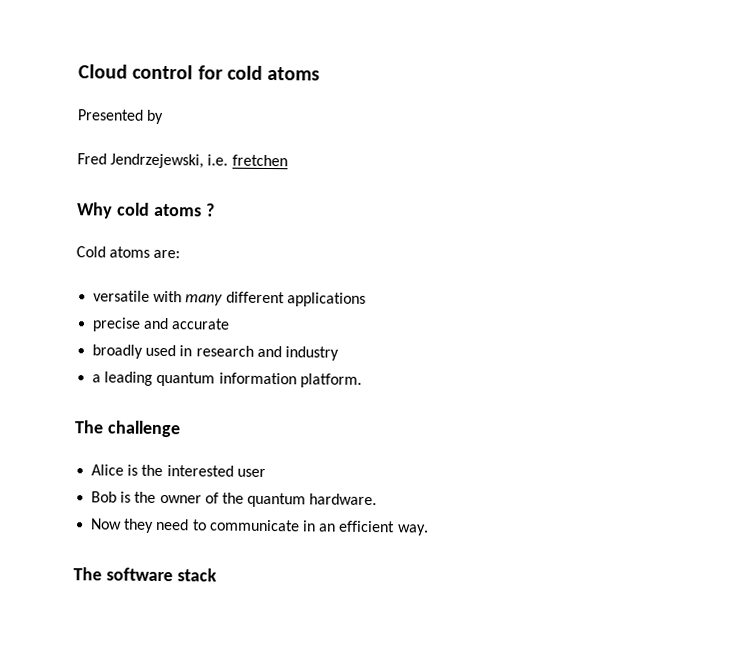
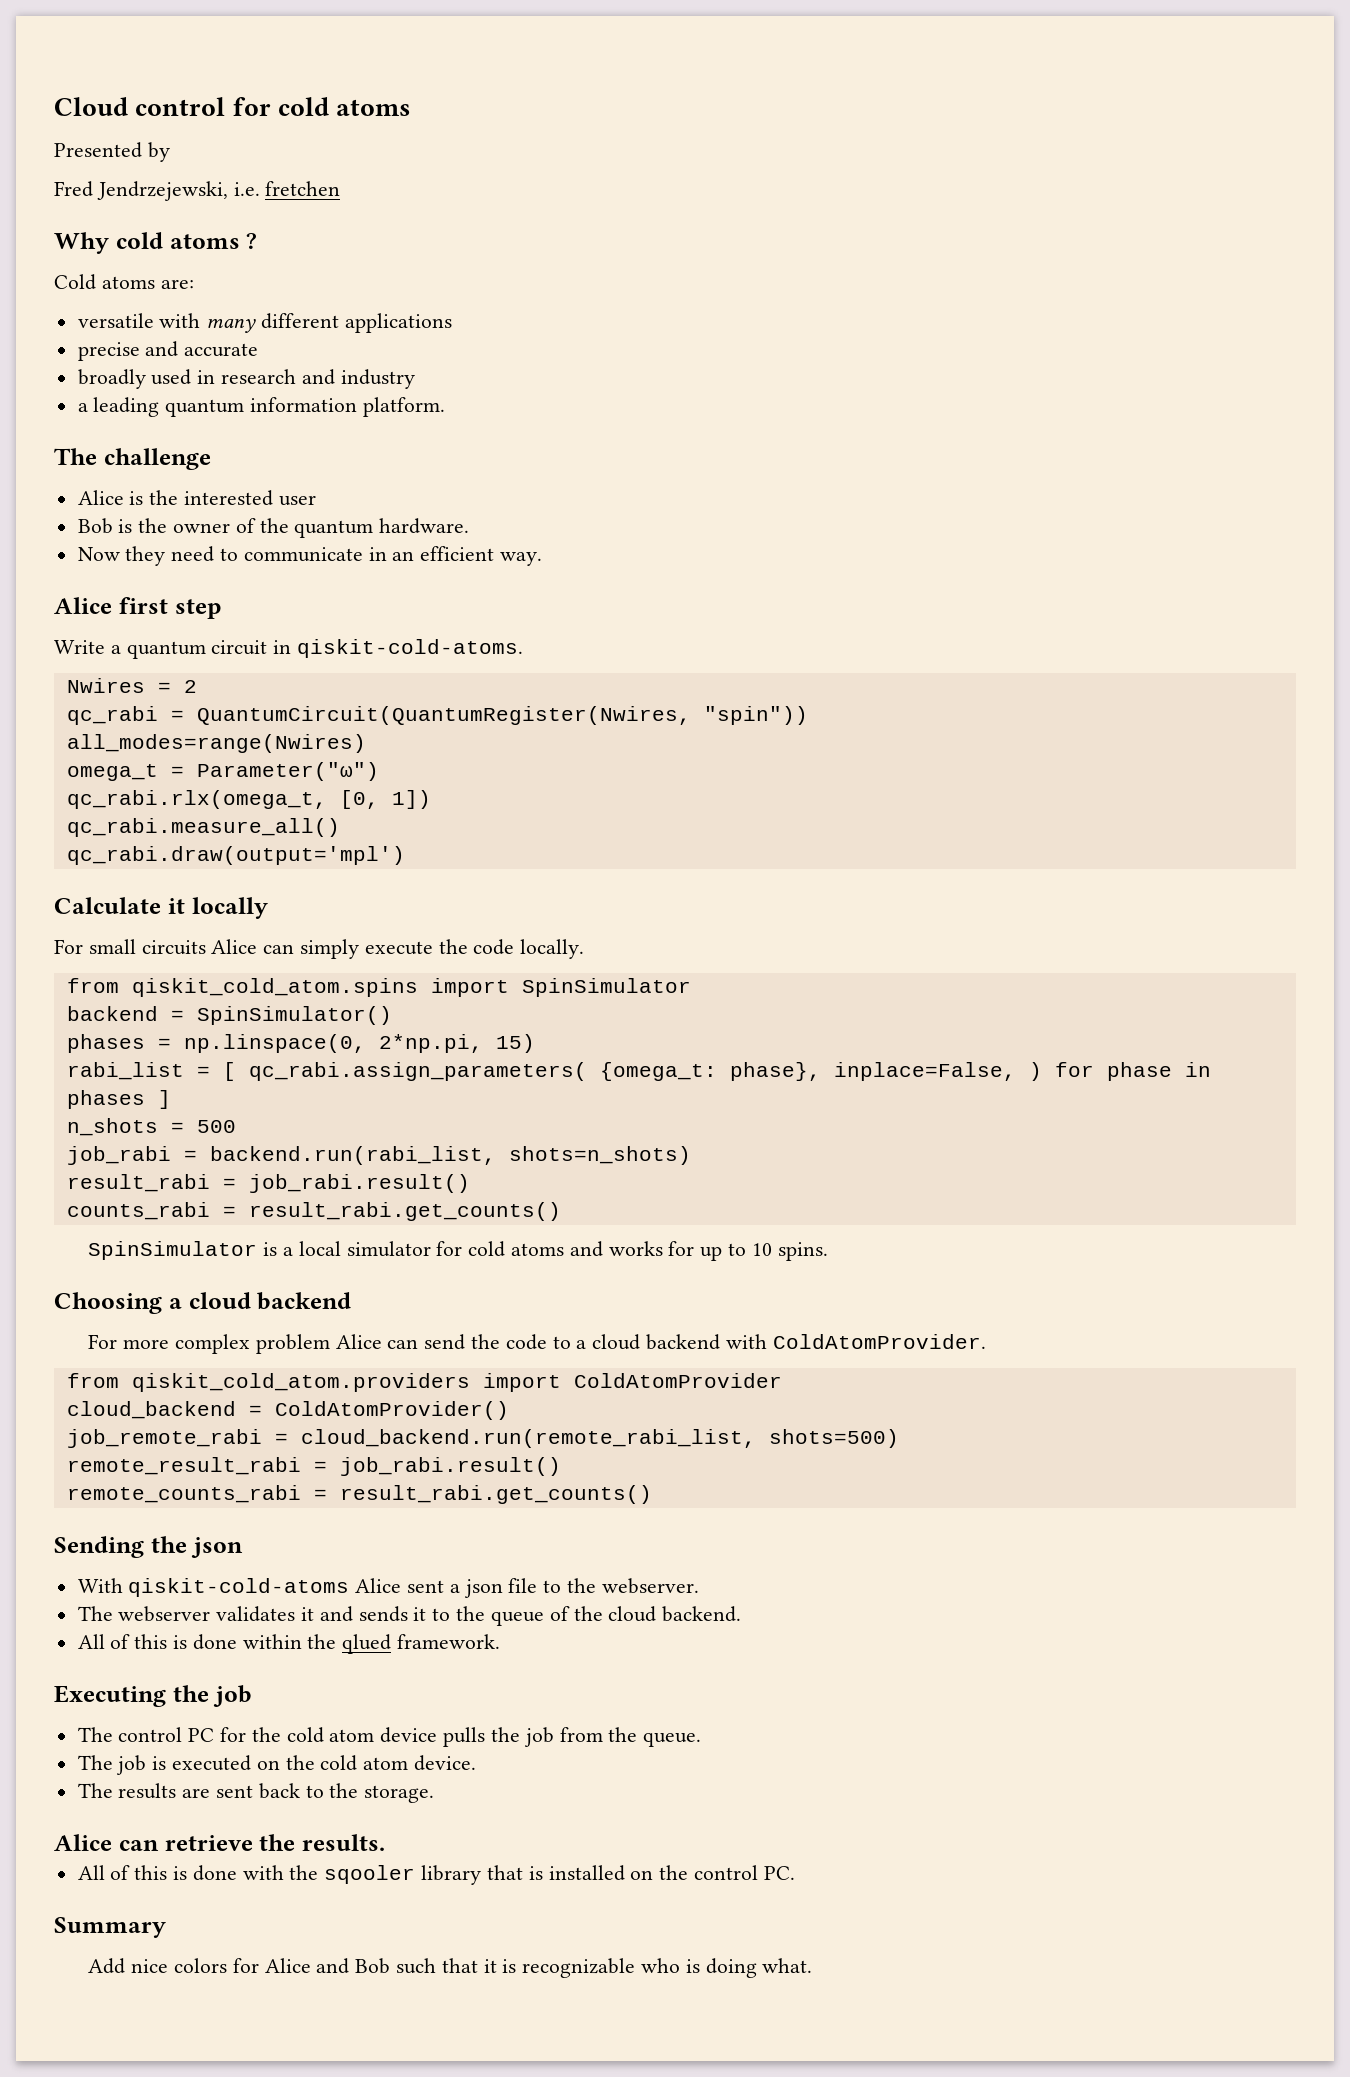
- The software stack
+ Alice first step
+ Write a quantum circuit in qiskit-cold-atoms.
+ Nwires = 2
+ qc_rabi = QuantumCircuit(QuantumRegister(Nwires, "spin"))
+ all_modes=range(Nwires)
+ omega_t = Parameter("ω")
+ qc_rabi.rlx(omega_t, [0, 1])
+ qc_rabi.measure_all()
+ qc_rabi.draw(output='mpl')
+ Calculate it locally
+ For small circuits Alice can simply execute the code locally.
+ from qiskit_cold_atom.spins import SpinSimulator
+ backend = SpinSimulator()
+ phases = np.linspace(0, 2*np.pi, 15)
+ rabi_list = [ qc_rabi.assign_parameters( {omega_t: phase}, inplace=False, ) for phase in phases ]
+ n_shots = 500
+ job_rabi = backend.run(rabi_list, shots=n_shots)
+ result_rabi = job_rabi.result()
+ counts_rabi = result_rabi.get_counts()
+ SpinSimulator is a local simulator for cold atoms and works for up to 10 spins.
+ Choosing a cloud backend
+ For more complex problem Alice can send the code to a cloud backend with ColdAtomProvider.
+ from qiskit_cold_atom.providers import ColdAtomProvider
+ cloud_backend = ColdAtomProvider()
+ job_remote_rabi = cloud_backend.run(remote_rabi_list, shots=500)
+ remote_result_rabi = job_rabi.result()
+ remote_counts_rabi = result_rabi.get_counts()
+ Sending the json
+ With qiskit-cold-atoms Alice sent a json file to the webserver.
+ The webserver validates it and sends it to the queue of the cloud backend.
+ All of this is done within the qlued framework.
+ Executing the job
+ The control PC for the cold atom device pulls the job from the queue.
+ The job is executed on the cold atom device.
+ The results are sent back to the storage.
+ Alice can retrieve the results.
+ All of this is done with the sqooler library that is installed on the control PC.
+ Summary
+ Add nice colors for Alice and Bob such that it is recognizable who is doing what.

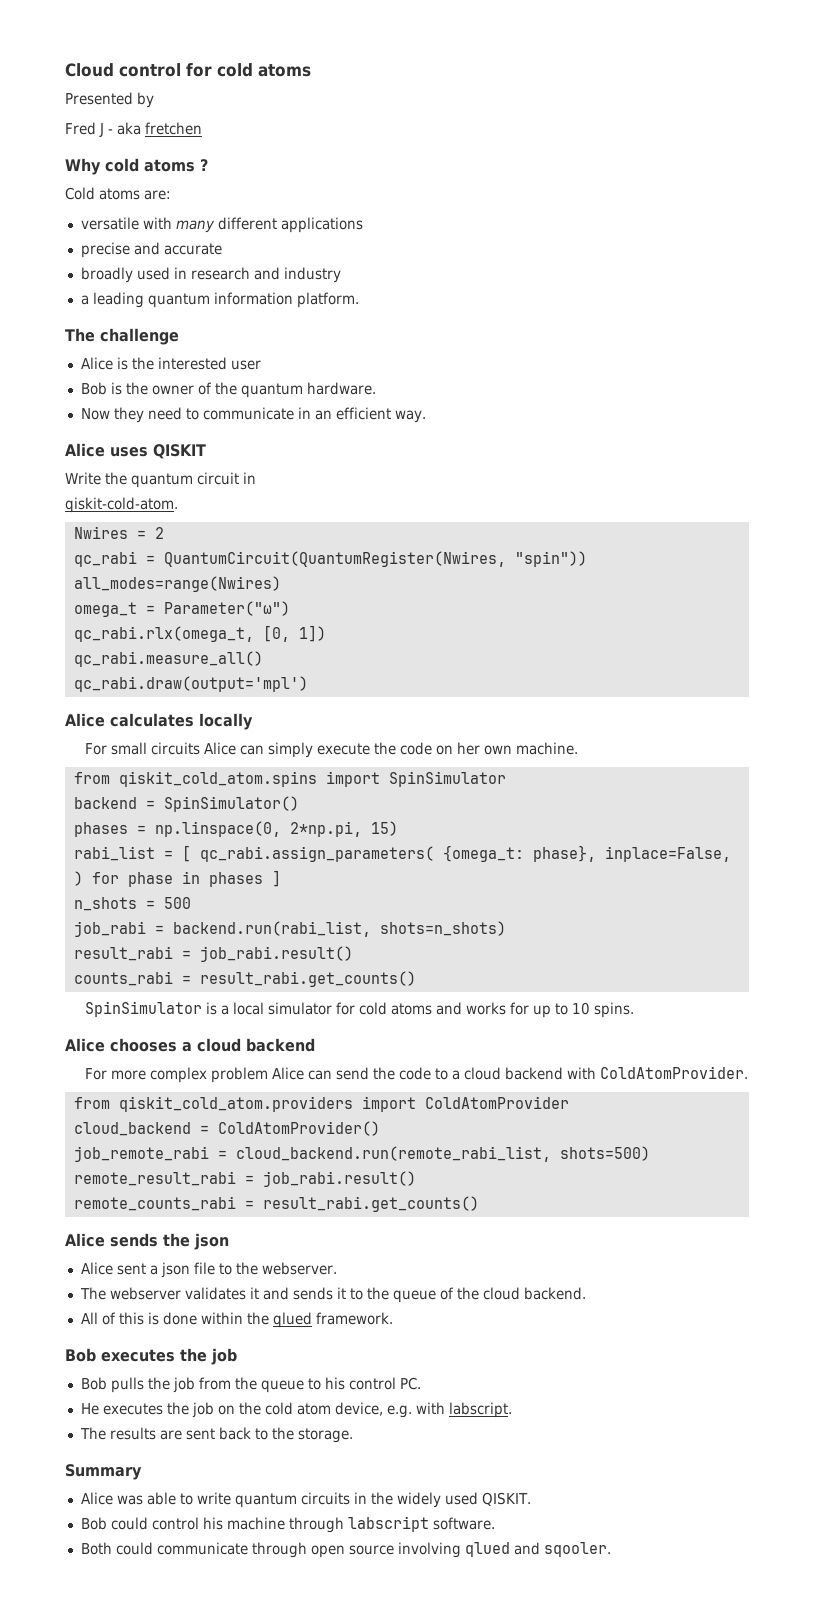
- Fred Jendrzejewski, i.e. fretchen
+ Fred J - aka fretchen
- Alice first step
+ Alice uses QISKIT
- Write a quantum circuit in qiskit-cold-atoms.
+ Write the quantum circuit in
+ qiskit-cold-atom.
- Calculate it locally
+ Alice calculates locally
- For small circuits Alice can simply execute the code locally.
+ For small circuits Alice can simply execute the code on her own machine.
- Choosing a cloud backend
+ Alice chooses a cloud backend
- Sending the json
+ Alice sends the json
- With qiskit-cold-atoms Alice sent a json file to the webserver.
+ Alice sent a json file to the webserver.
- Executing the job
+ Bob executes the job
- The control PC for the cold atom device pulls the job from the queue.
- The job is executed on the cold atom device.
+ Bob pulls the job from the queue to his control PC.
+ He executes the job on the cold atom device, e.g. with labscript.
- Alice can retrieve the results.
- All of this is done with the sqooler library that is installed on the control PC.
  Summary
- Add nice colors for Alice and Bob such that it is recognizable who is doing what.
+ Alice was able to write quantum circuits in the widely used QISKIT.
+ Bob could control his machine through labscript software.
+ Both could communicate through open source involving qlued and sqooler.

